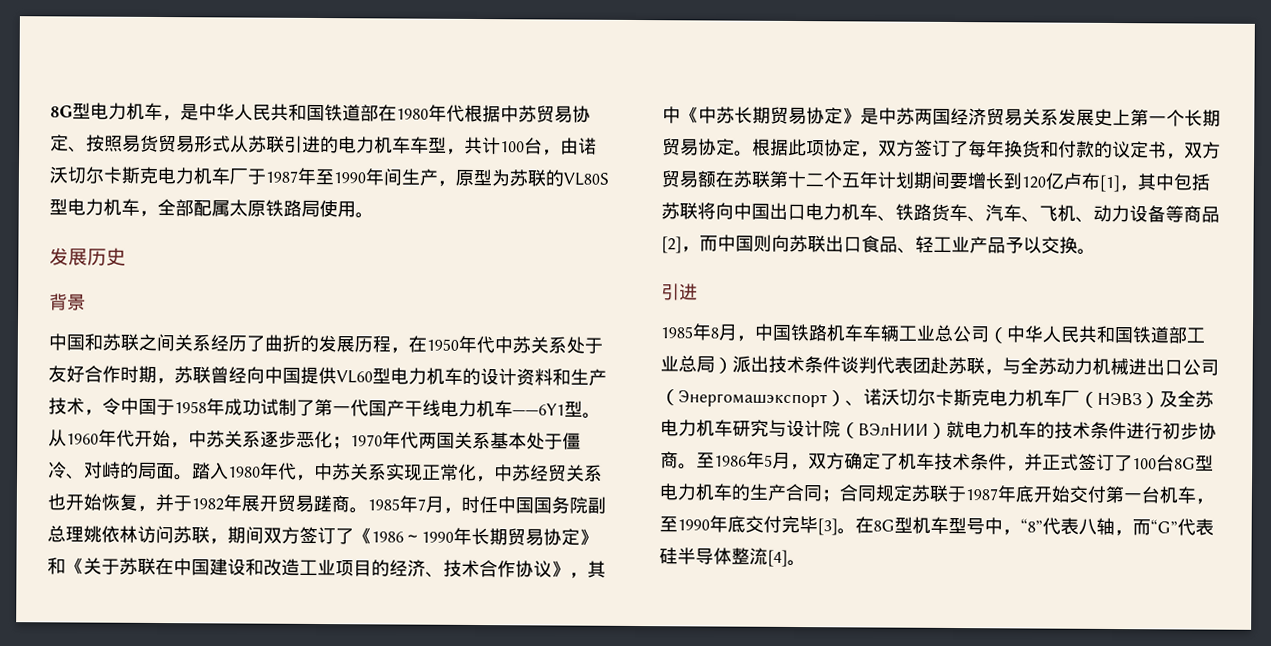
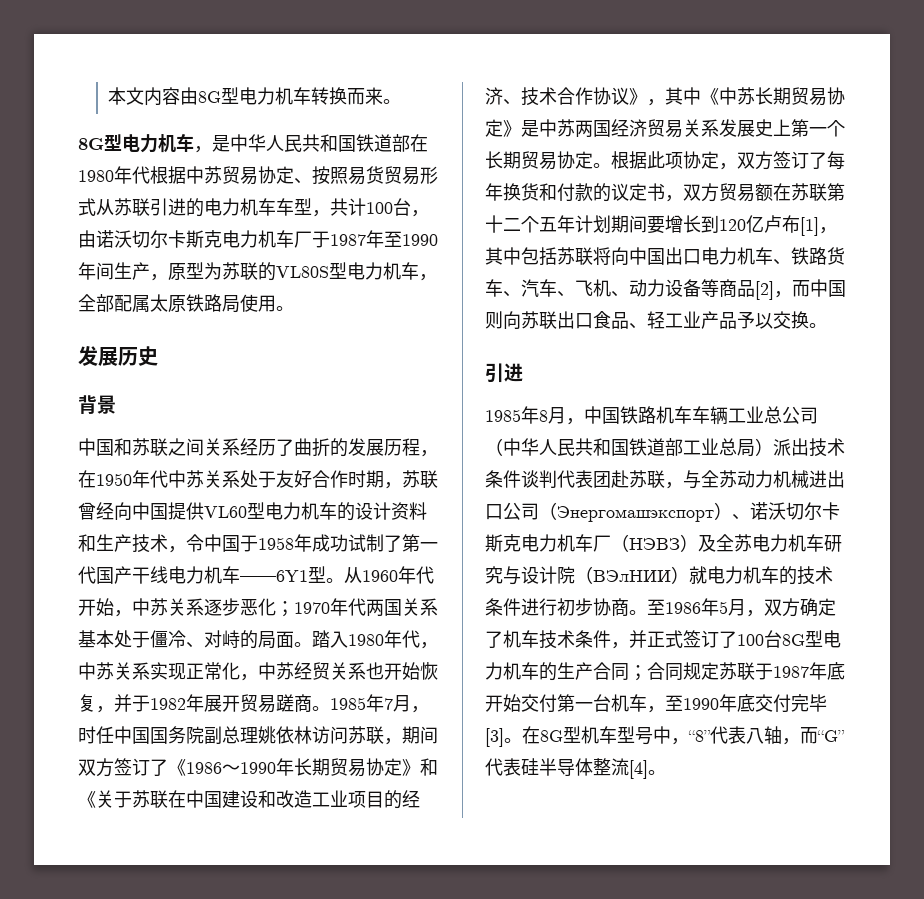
+ 本文内容由8G型电力机车转换而来。

